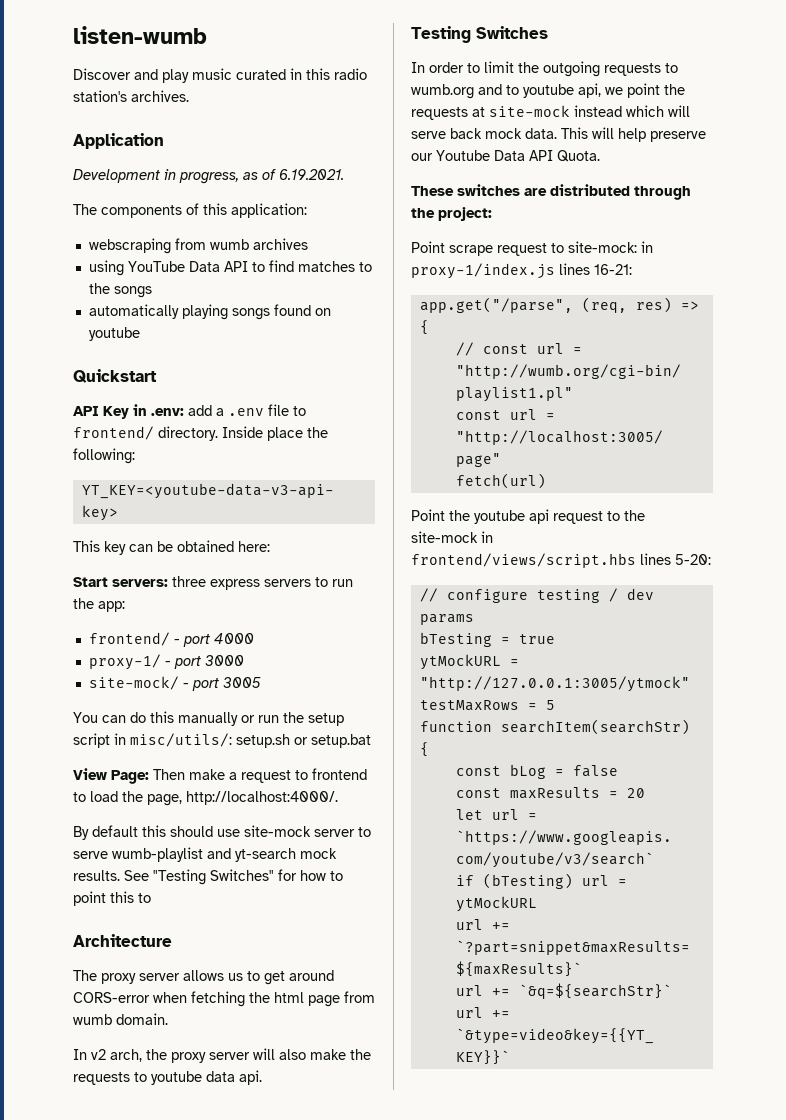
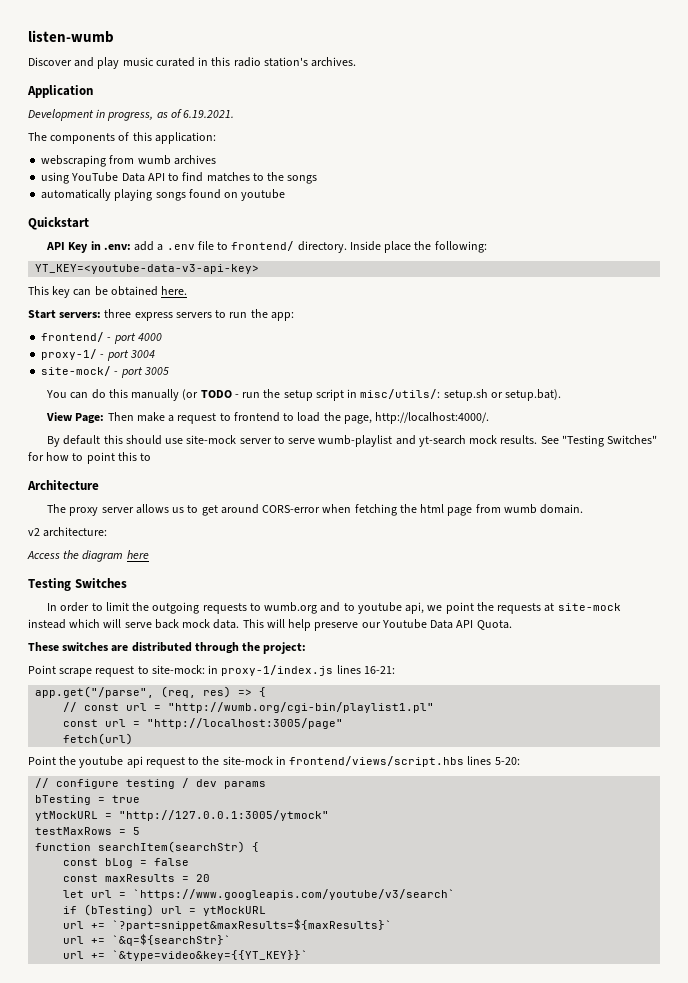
- This key can be obtained here:
+ This key can be obtained here.
- proxy-1/ - port 3000
+ proxy-1/ - port 3004
- You can do this manually or run the setup script in misc/utils/: setup.sh or setup.bat
+ You can do this manually (or TODO - run the setup script in misc/utils/: setup.sh or setup.bat).
- In v2 arch, the proxy server will also make the requests to youtube data api.
+ v2 architecture:
+ Access the diagram here

